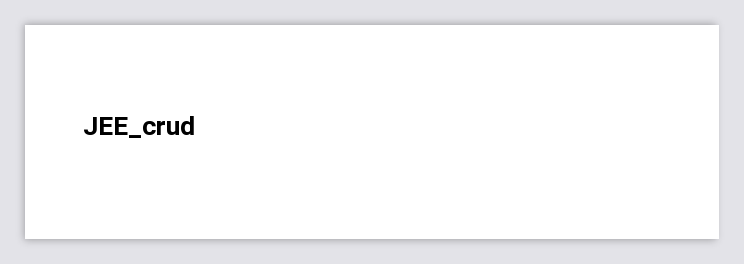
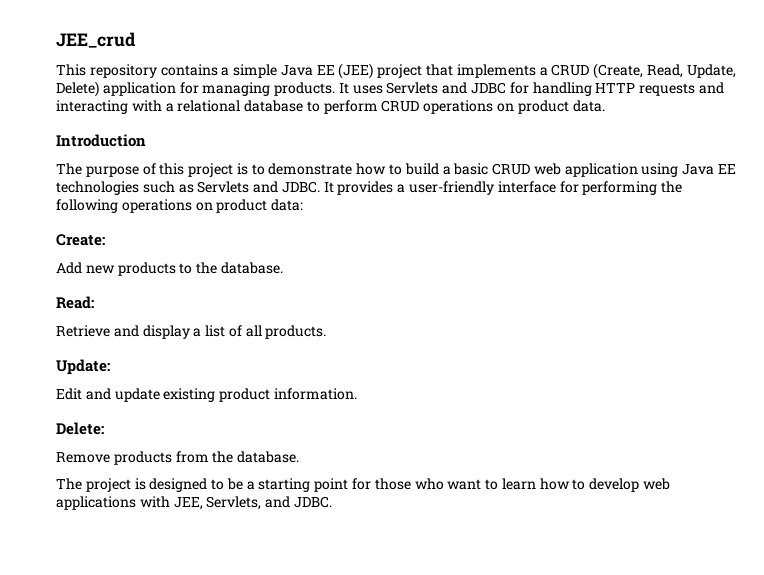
+ This repository contains a simple Java EE (JEE) project that implements a CRUD (Create, Read, Update, Delete) application for managing products. It uses Servlets and JDBC for handling HTTP requests and interacting with a relational database to perform CRUD operations on product data.
+ Introduction
+ The purpose of this project is to demonstrate how to build a basic CRUD web application using Java EE technologies such as Servlets and JDBC. It provides a user-friendly interface for performing the following operations on product data:
+ Create:
+ Add new products to the database.
+ Read:
+ Retrieve and display a list of all products.
+ Update:
+ Edit and update existing product information.
+ Delete:
+ Remove products from the database.
+ The project is designed to be a starting point for those who want to learn how to develop web applications with JEE, Servlets, and JDBC.

